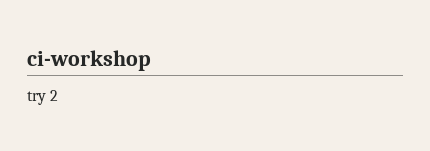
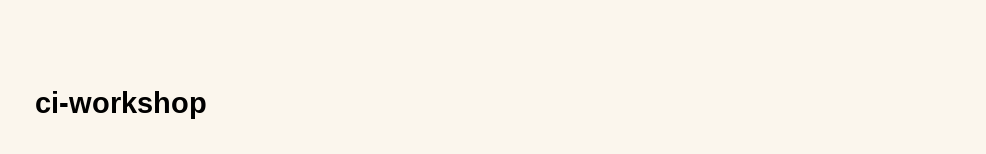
- try 2

